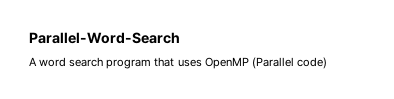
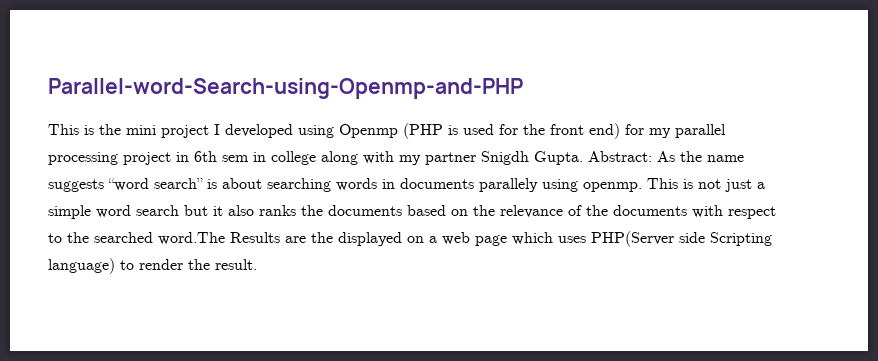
- Parallel-Word-Search
- A word search program that uses OpenMP (Parallel code)
+ Parallel-word-Search-using-Openmp-and-PHP
+ This is the mini project I developed using Openmp (PHP is used for the front end) for my parallel processing project in 6th sem in college along with my partner Snigdh Gupta. Abstract: As the name suggests “word search” is about searching words in documents parallely using openmp. This is not just a simple word search but it also ranks the documents based on the relevance of the documents with respect to the searched word.The Results are the displayed on a web page which uses PHP(Server side Scripting language) to render the result.

